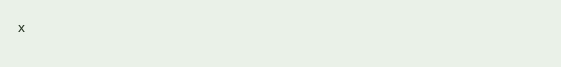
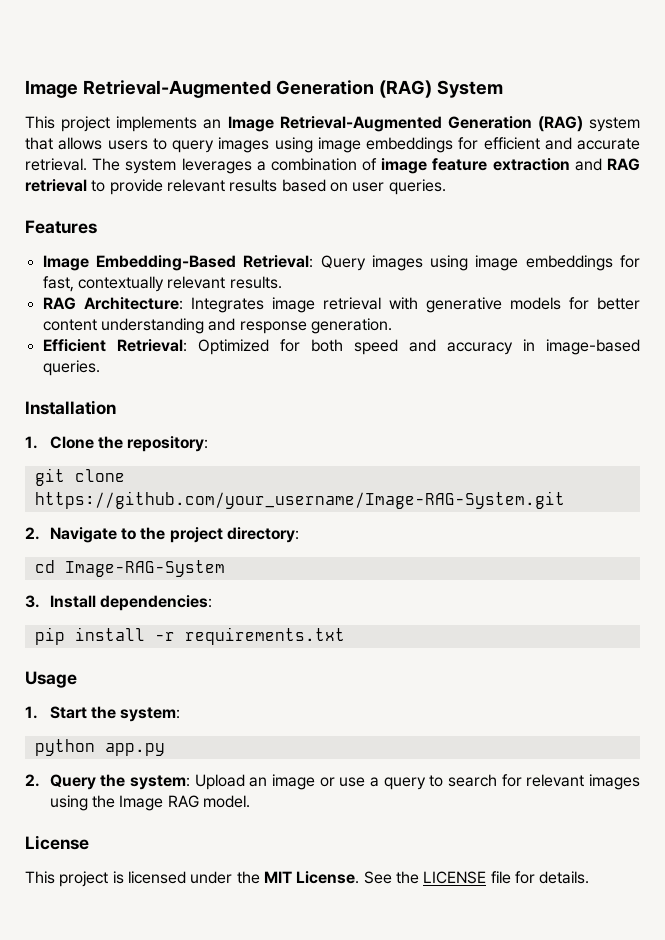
- x
+ Image Retrieval-Augmented Generation (RAG) System
+ This project implements an Image Retrieval-Augmented Generation (RAG) system that allows users to query images using image embeddings for efficient and accurate retrieval. The system leverages a combination of image feature extraction and RAG retrieval to provide relevant results based on user queries.
+ Features
+ Image Embedding-Based Retrieval: Query images using image embeddings for fast, contextually relevant results.
+ RAG Architecture: Integrates image retrieval with generative models for better content understanding and response generation.
+ Efficient Retrieval: Optimized for both speed and accuracy in image-based queries.
+ Installation
+ 1. Clone the repository:
+ git clone https://github.com/your_username/Image-RAG-System.git
+ 2. Navigate to the project directory:
+ cd Image-RAG-System
+ 3. Install dependencies:
+ pip install -r requirements.txt
+ Usage
+ 1. Start the system:
+ python app.py
+ 2. Query the system: Upload an image or use a query to search for relevant images using the Image RAG model.
+ License
+ This project is licensed under the MIT License. See the LICENSE file for details.

